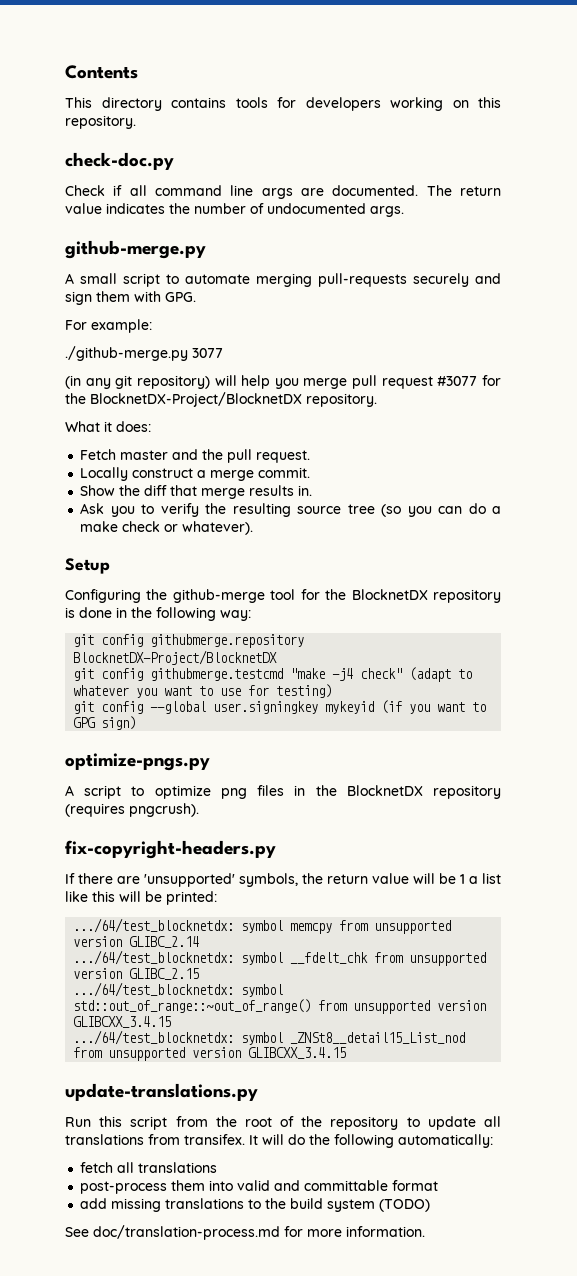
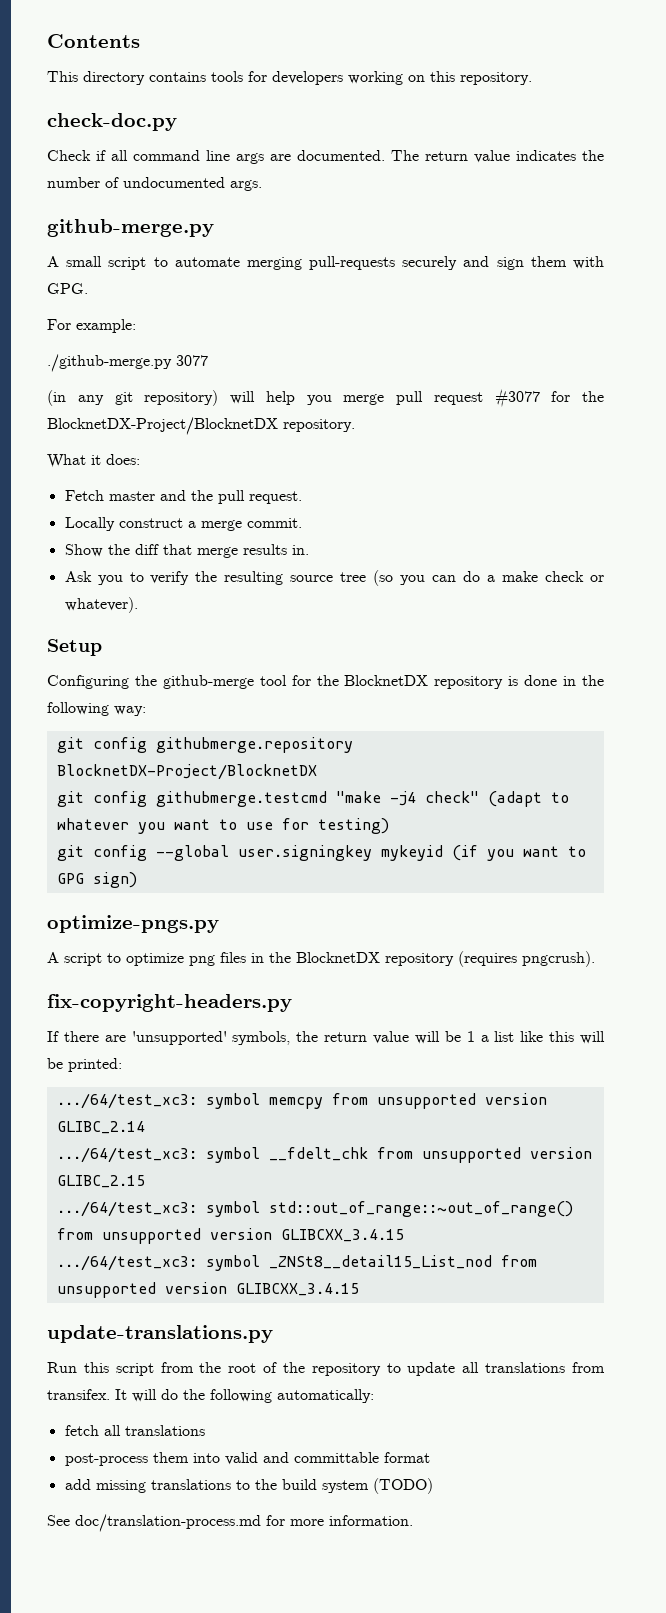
- .../64/test_blocknetdx: symbol memcpy from unsupported version GLIBC_2.14
+ .../64/test_xc3: symbol memcpy from unsupported version GLIBC_2.14
- .../64/test_blocknetdx: symbol __fdelt_chk from unsupported version GLIBC_2.15
+ .../64/test_xc3: symbol __fdelt_chk from unsupported version GLIBC_2.15
- .../64/test_blocknetdx: symbol std::out_of_range::~out_of_range() from unsupported version GLIBCXX_3.4.15
+ .../64/test_xc3: symbol std::out_of_range::~out_of_range() from unsupported version GLIBCXX_3.4.15
- .../64/test_blocknetdx: symbol _ZNSt8__detail15_List_nod from unsupported version GLIBCXX_3.4.15
+ .../64/test_xc3: symbol _ZNSt8__detail15_List_nod from unsupported version GLIBCXX_3.4.15

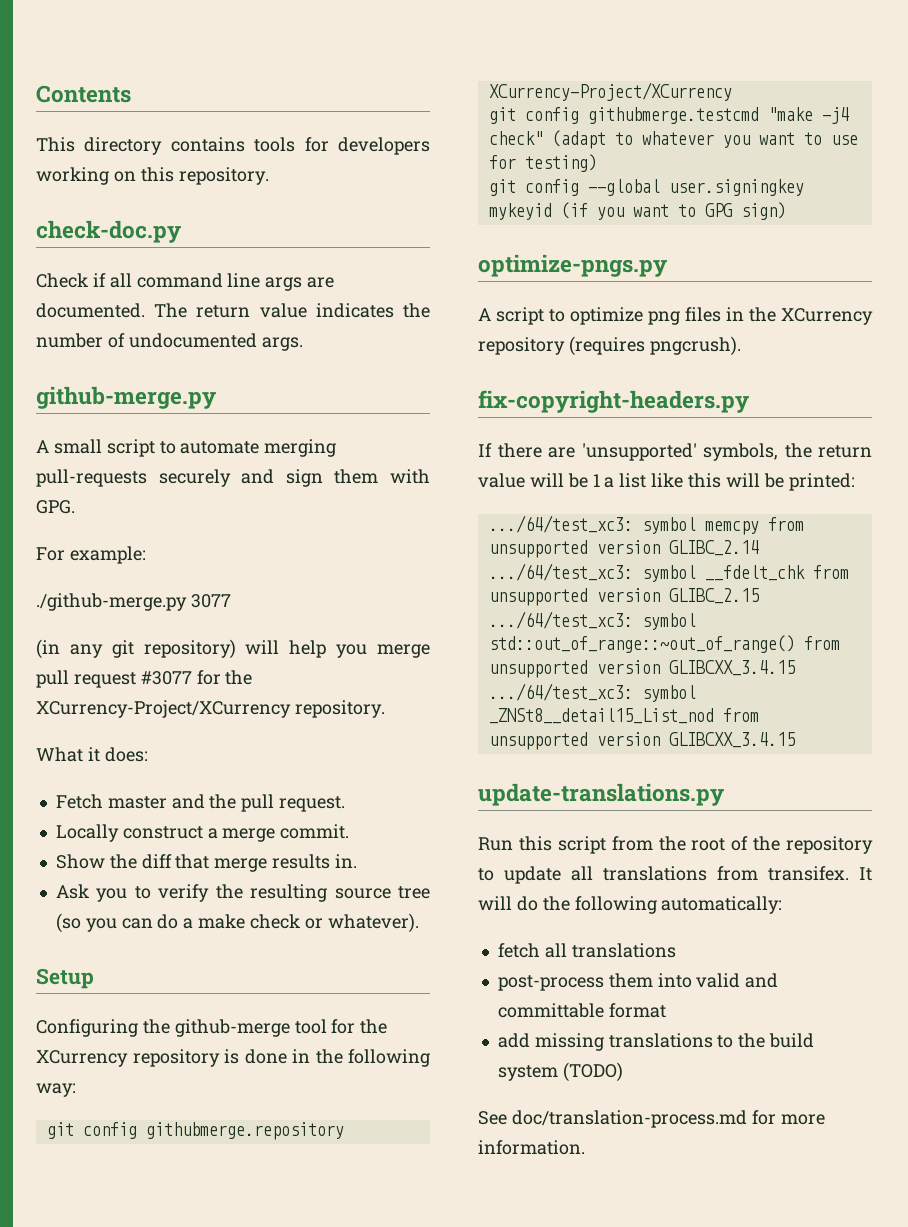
- (in any git repository) will help you merge pull request #3077 for the BlocknetDX-Project/BlocknetDX repository.
+ (in any git repository) will help you merge pull request #3077 for the XCurrency-Project/XCurrency repository.
- Configuring the github-merge tool for the BlocknetDX repository is done in the following way:
+ Configuring the github-merge tool for the XCurrency repository is done in the following way:
- git config githubmerge.repository BlocknetDX-Project/BlocknetDX
+ git config githubmerge.repository XCurrency-Project/XCurrency
- A script to optimize png files in the BlocknetDX repository (requires pngcrush).
+ A script to optimize png files in the XCurrency repository (requires pngcrush).

